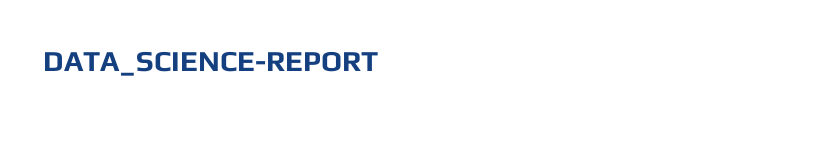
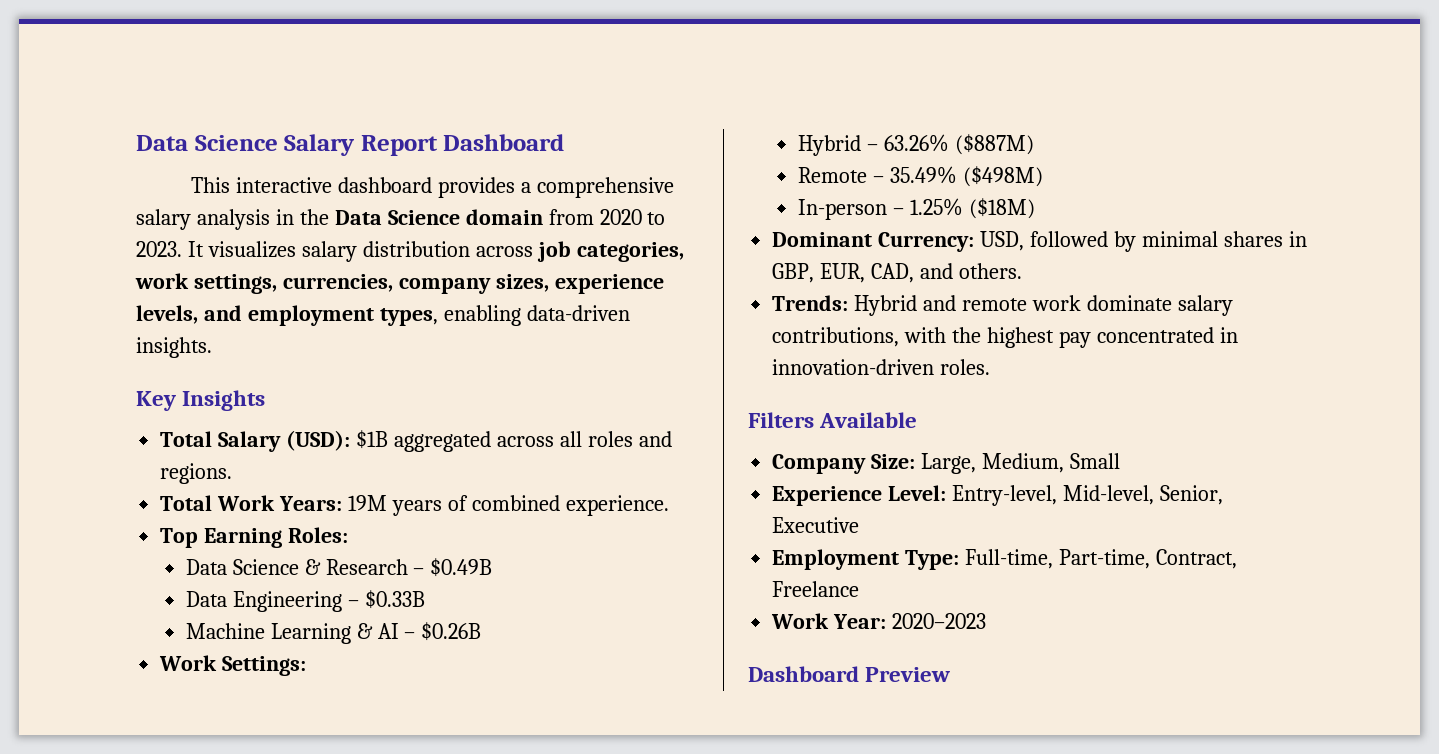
- DATA_SCIENCE-REPORT
+ Data Science Salary Report Dashboard
+ This interactive dashboard provides a comprehensive salary analysis in the Data Science domain from 2020 to 2023. It visualizes salary distribution across job categories, work settings, currencies, company sizes, experience levels, and employment types, enabling data-driven insights.
+ Key Insights
+ Total Salary (USD): $1B aggregated across all roles and regions.
+ Total Work Years: 19M years of combined experience.
+ Top Earning Roles:
+ Data Science & Research – $0.49B
+ Data Engineering – $0.33B
+ Machine Learning & AI – $0.26B
+ Work Settings:
+ Hybrid – 63.26% ($887M)
+ Remote – 35.49% ($498M)
+ In-person – 1.25% ($18M)
+ Dominant Currency: USD, followed by minimal shares in GBP, EUR, CAD, and others.
+ Trends: Hybrid and remote work dominate salary contributions, with the highest pay concentrated in innovation-driven roles.
+ Filters Available
+ Company Size: Large, Medium, Small
+ Experience Level: Entry-level, Mid-level, Senior, Executive
+ Employment Type: Full-time, Part-time, Contract, Freelance
+ Work Year: 2020–2023
+ Dashboard Preview

